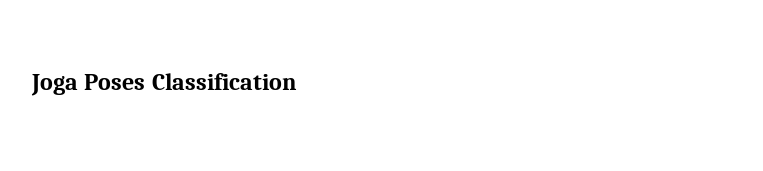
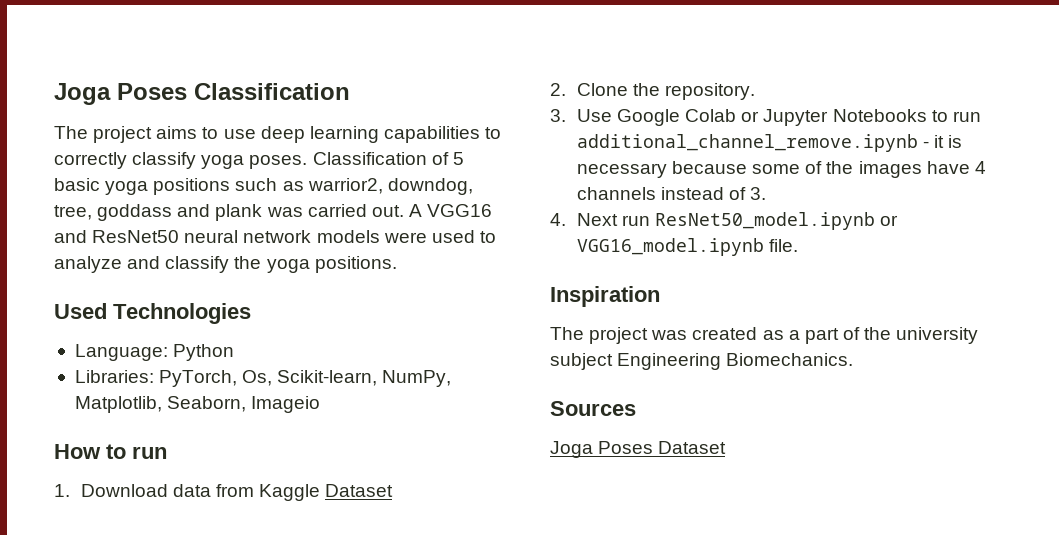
+ The project aims to use deep learning capabilities to correctly classify yoga poses. Classification of 5 basic yoga positions such as warrior2, downdog, tree, goddass and plank was carried out. A VGG16 and ResNet50 neural network models were used to analyze and classify the yoga positions.
+ Used Technologies
+ Language: Python
+ Libraries: PyTorch, Os, Scikit-learn, NumPy, Matplotlib, Seaborn, Imageio
+ How to run
+ 1. Download data from Kaggle Dataset
+ 2. Clone the repository.
+ 3. Use Google Colab or Jupyter Notebooks to run additional_channel_remove.ipynb - it is necessary because some of the images have 4 channels instead of 3.
+ 4. Next run ResNet50_model.ipynb or VGG16_model.ipynb file.
+ Inspiration
+ The project was created as a part of the university subject Engineering Biomechanics.
+ Sources
+ Joga Poses Dataset

